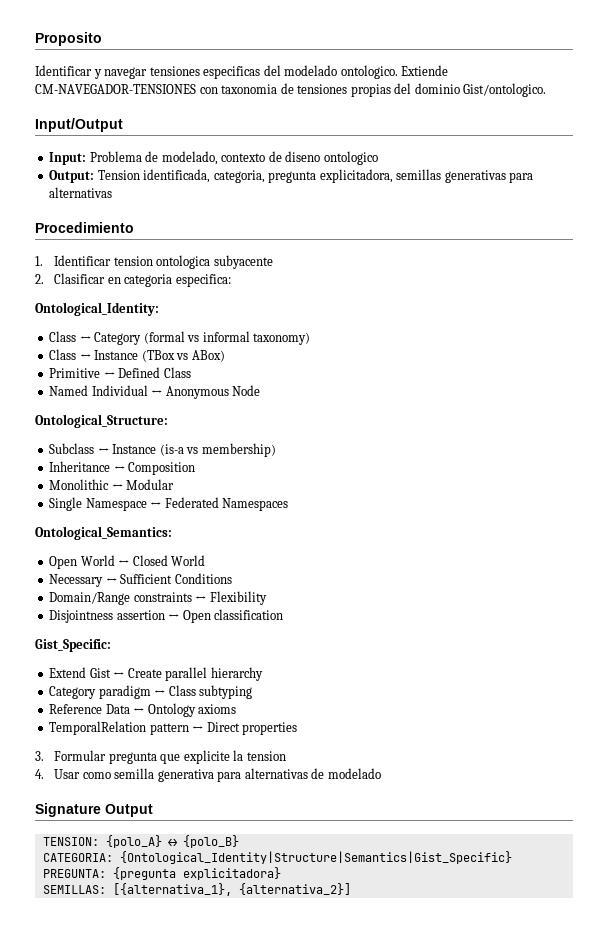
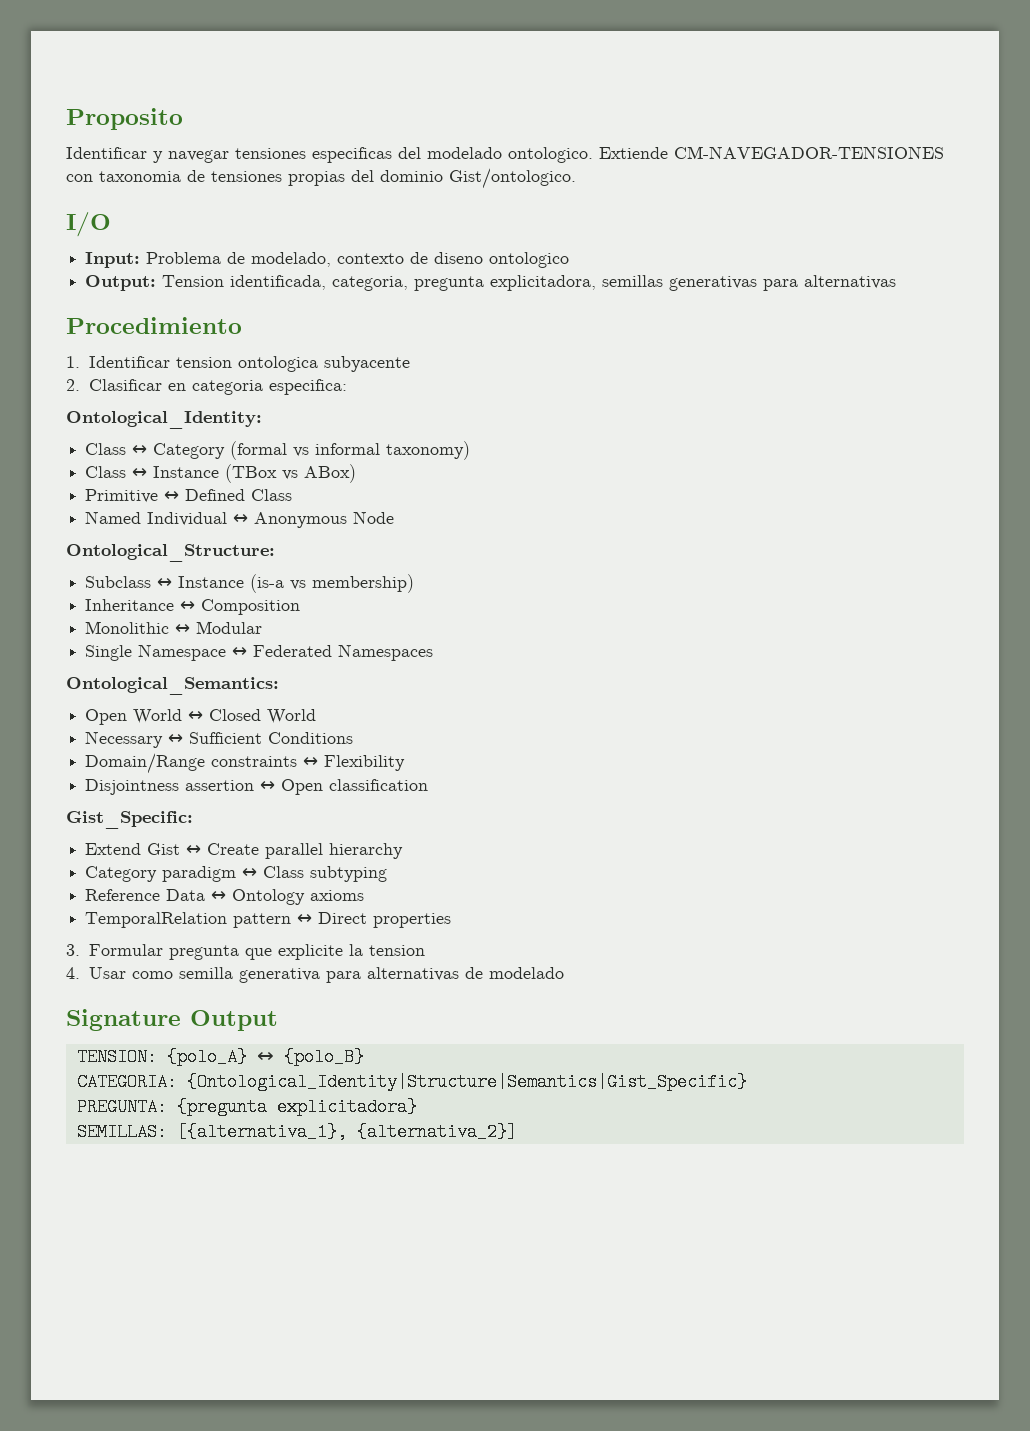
- Input/Output
+ I/O

